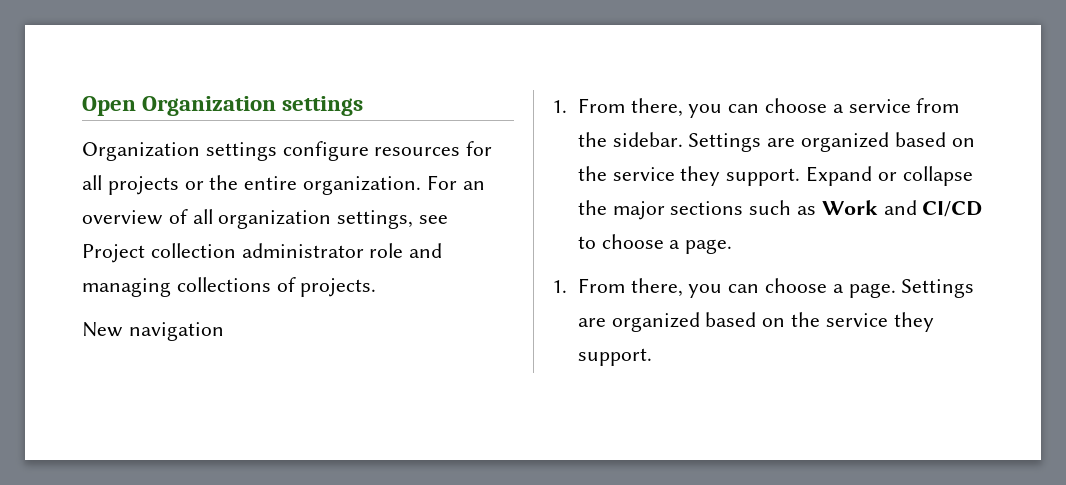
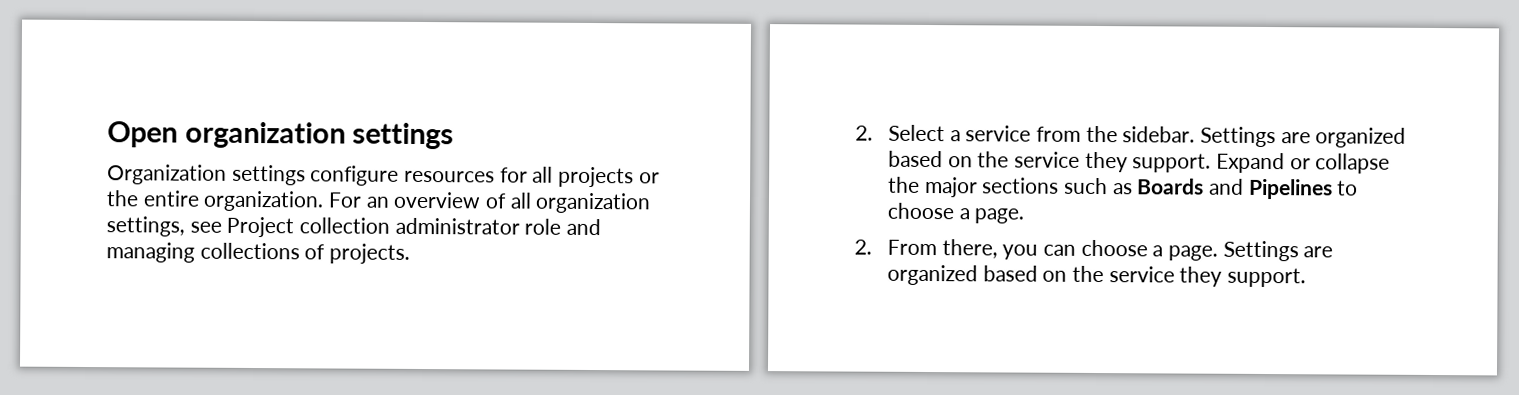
- Open Organization settings
+ Open organization settings
- New navigation
- 1. From there, you can choose a service from the sidebar.
+ 2. Select a service from the sidebar.
- Expand or collapse the major sections such as Work and CI/CD to choose a page.
+ Expand or collapse the major sections such as Boards and Pipelines to choose a page.
- 1. From there, you can choose a page.
+ 2. From there, you can choose a page.

